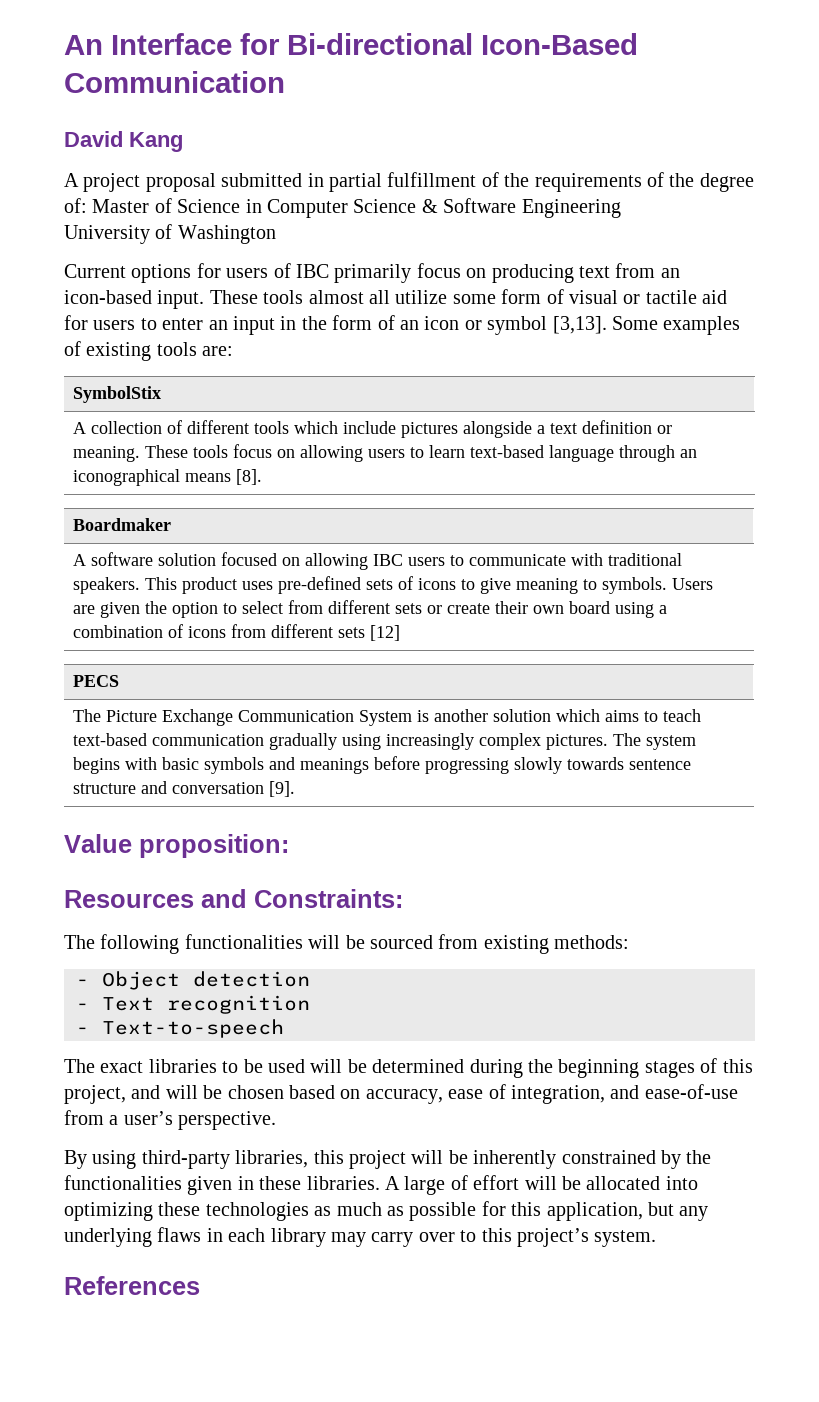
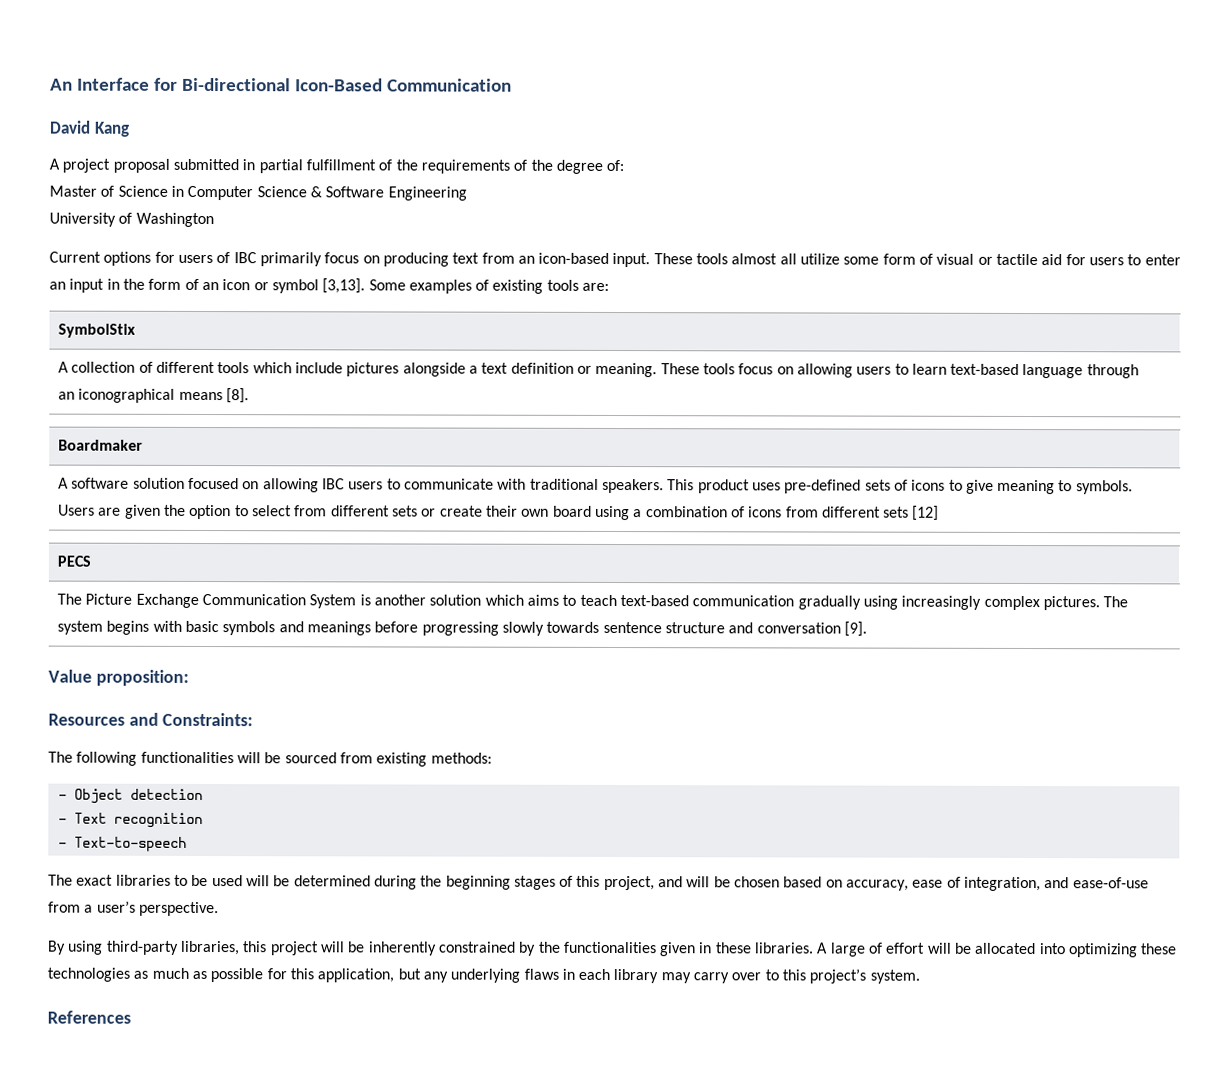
- A project proposal submitted in partial fulfillment of the requirements of the degree of: Master of Science in Computer Science & Software Engineering
+ A project proposal submitted in partial fulfillment of the requirements of the degree of:
+ Master of Science in Computer Science & Software Engineering

